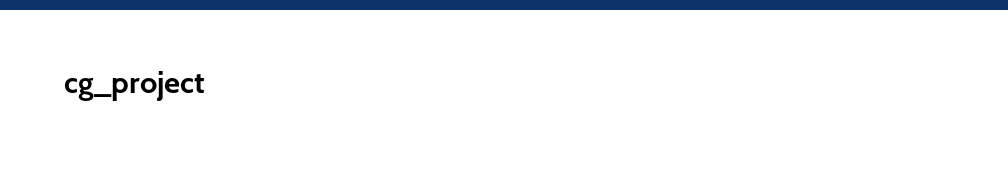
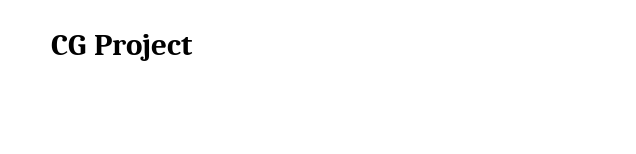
- cg_project
+ CG Project

